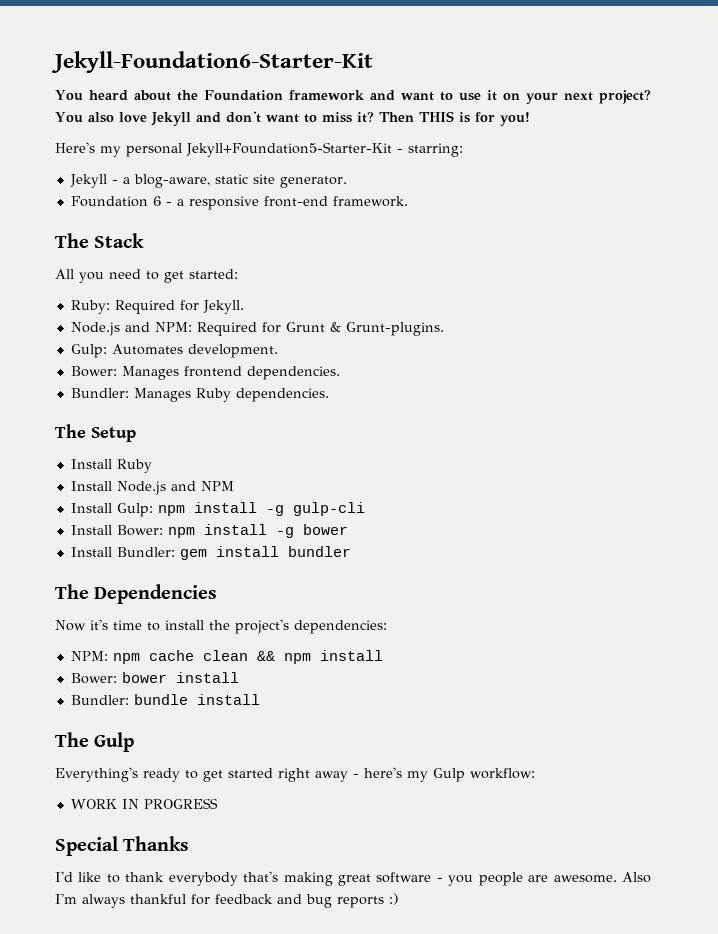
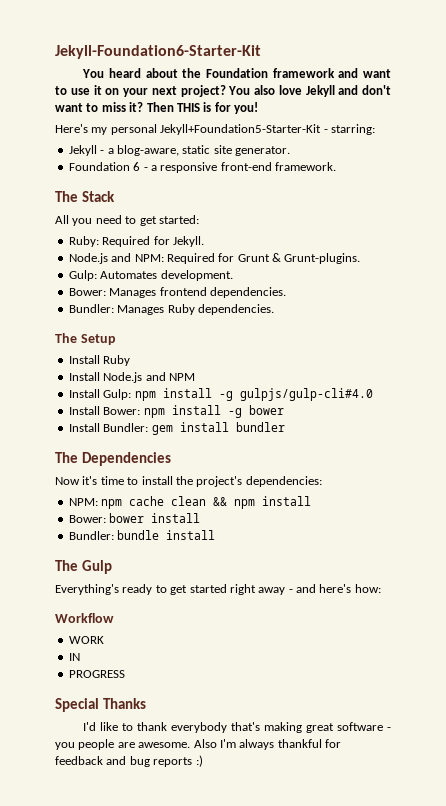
- Install Gulp: npm install -g gulp-cli
+ Install Gulp: npm install -g gulpjs/gulp-cli#4.0
- Everything's ready to get started right away - here's my Gulp workflow:
+ Everything's ready to get started right away - and here's how:
+ Workflow
- WORK IN PROGRESS
+ WORK
+ IN
+ PROGRESS

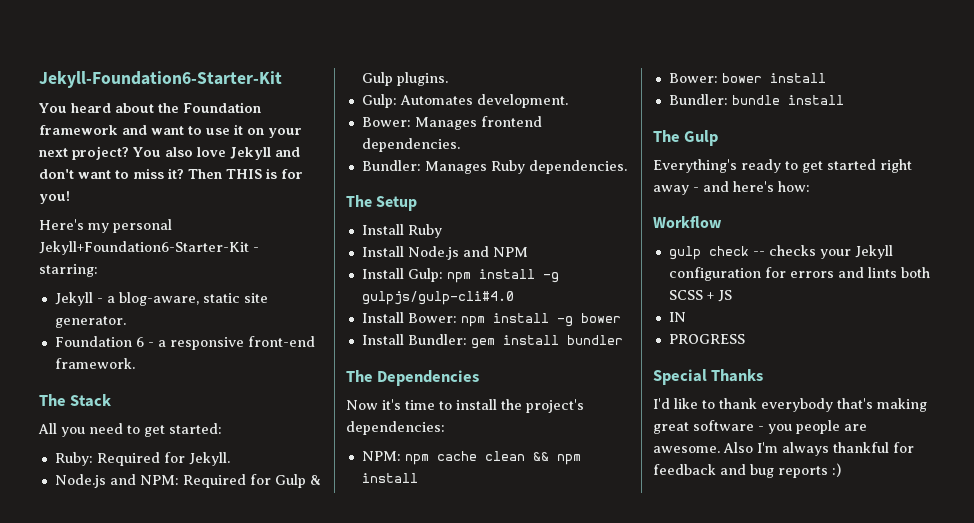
- Here's my personal Jekyll+Foundation5-Starter-Kit - starring:
+ Here's my personal Jekyll+Foundation6-Starter-Kit - starring:
- Node.js and NPM: Required for Grunt & Grunt-plugins.
+ Node.js and NPM: Required for Gulp & Gulp plugins.
- WORK
+ gulp check -- checks your Jekyll configuration for errors and lints both SCSS + JS

